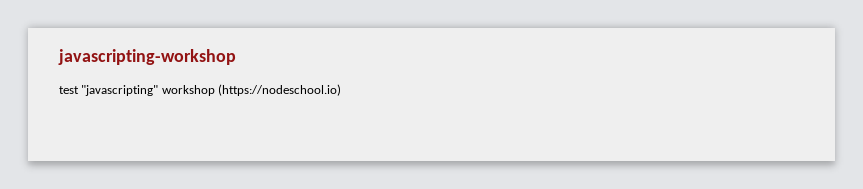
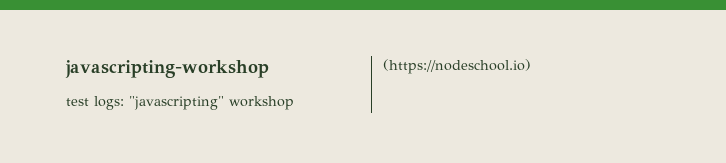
- test "javascripting" workshop (https://nodeschool.io)
+ test logs: "javascripting" workshop (https://nodeschool.io)

